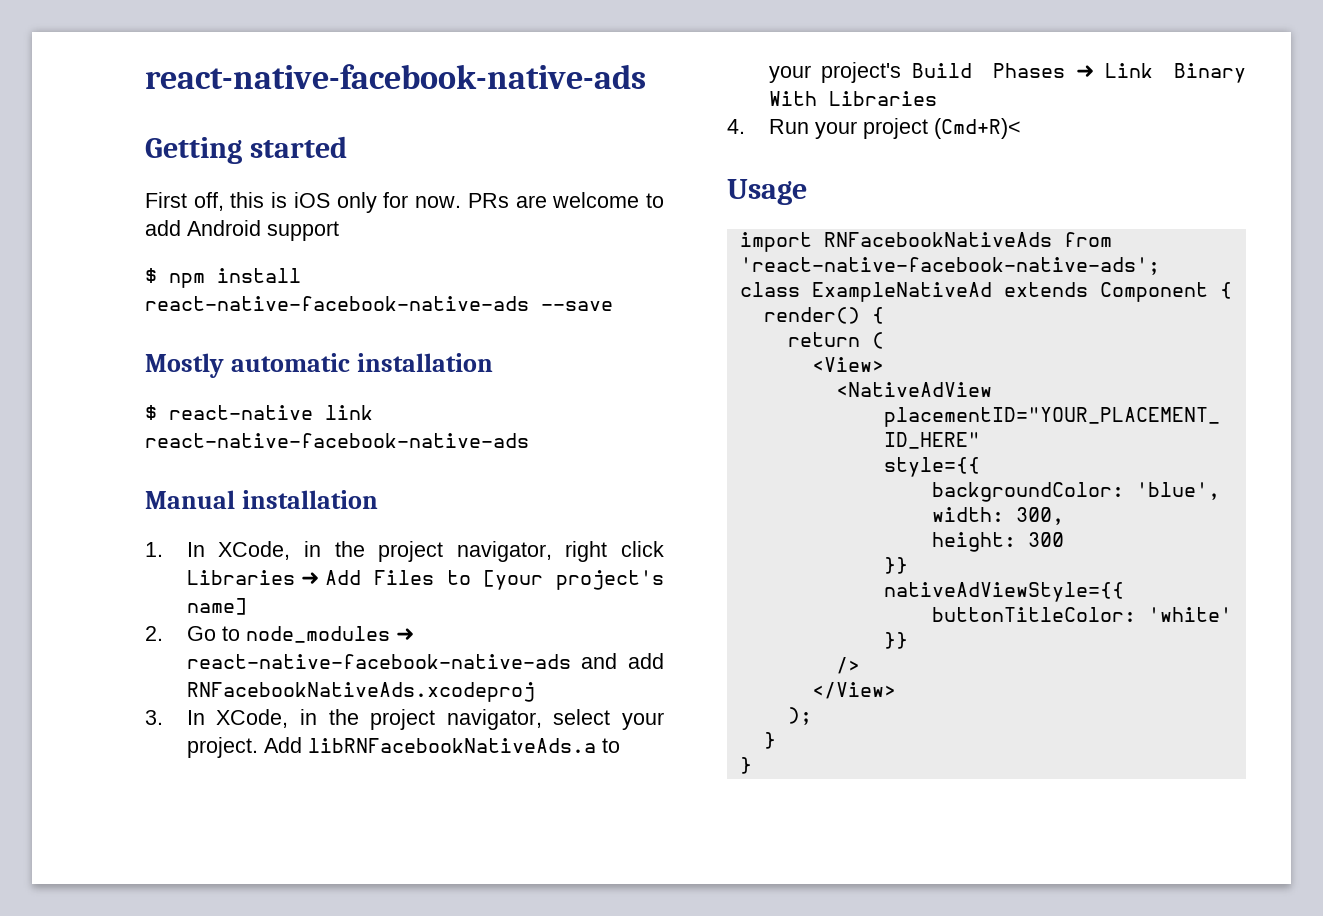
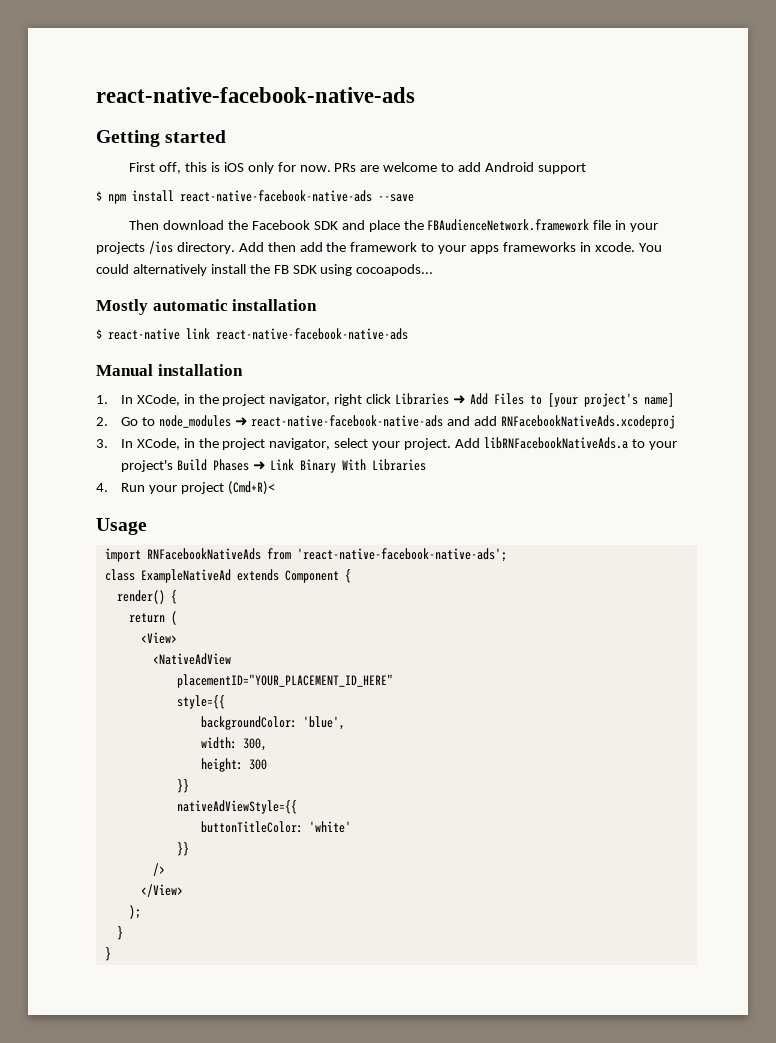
+ Then download the Facebook SDK and place the FBAudienceNetwork.framework file in your projects /ios directory. Add then add the framework to your apps frameworks in xcode. You could alternatively install the FB SDK using cocoapods...

